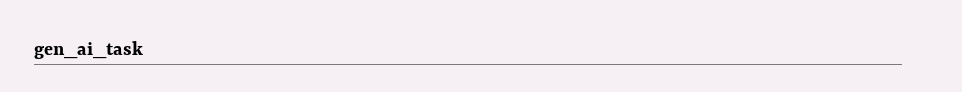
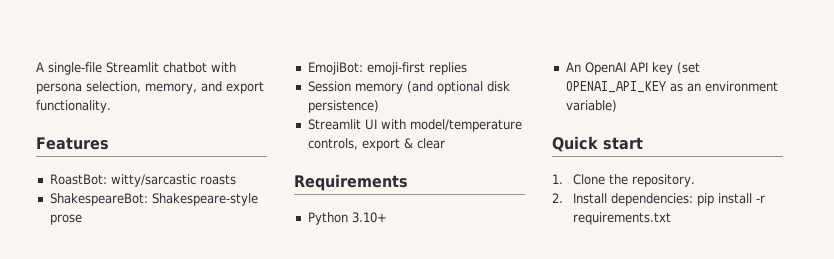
- gen_ai_task
+ A single-file Streamlit chatbot with persona selection, memory, and export functionality.
+ Features
+ RoastBot: witty/sarcastic roasts
+ ShakespeareBot: Shakespeare-style prose
+ EmojiBot: emoji-first replies
+ Session memory (and optional disk persistence)
+ Streamlit UI with model/temperature controls, export & clear
+ Requirements
+ Python 3.10+
+ An OpenAI API key (set OPENAI_API_KEY as an environment variable)
+ Quick start
+ 1. Clone the repository.
+ 2. Install dependencies: pip install -r requirements.txt

